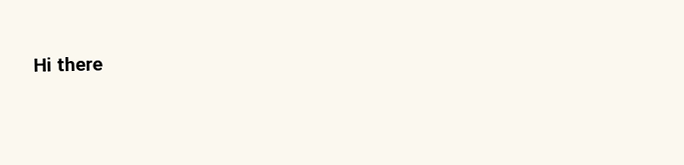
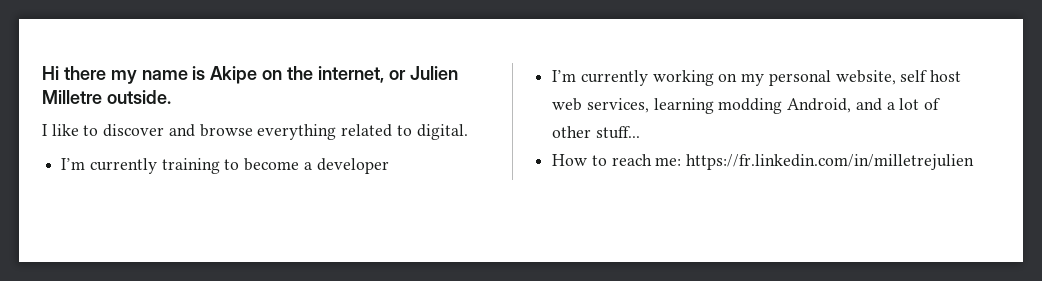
- Hi there
+ Hi there my name is Akipe on the internet, or Julien Milletre outside.
+ I like to discover and browse everything related to digital.
+ I’m currently training to become a developer
+ I’m currently working on my personal website, self host web services, learning modding Android, and a lot of other stuff...
+ How to reach me: https://fr.linkedin.com/in/milletrejulien

